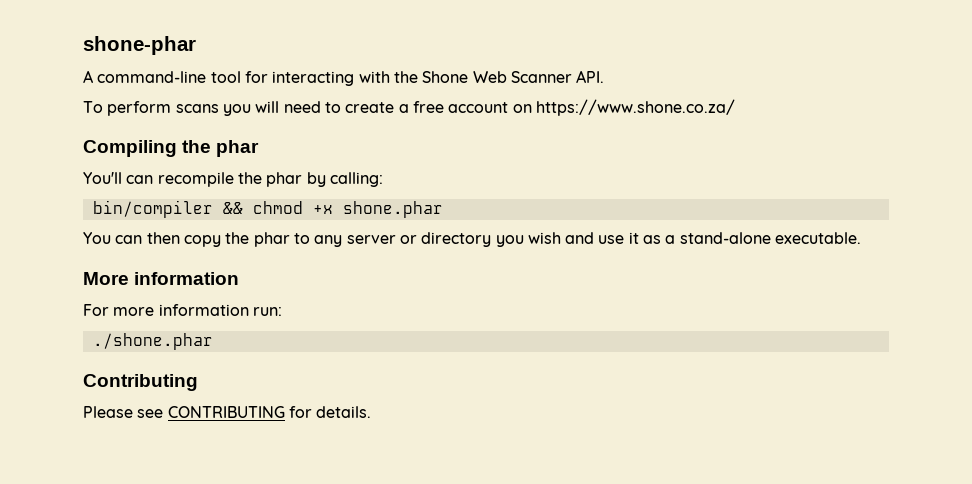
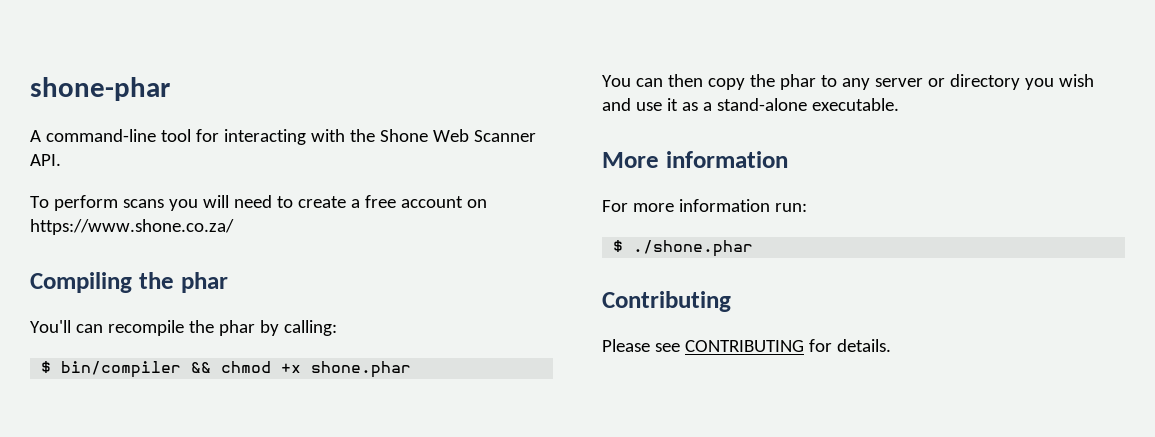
- bin/compiler && chmod +x shone.phar
+ $ bin/compiler && chmod +x shone.phar
- ./shone.phar
+ $ ./shone.phar

